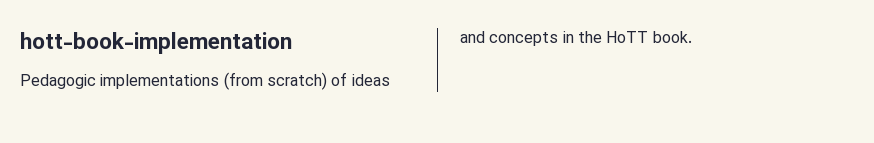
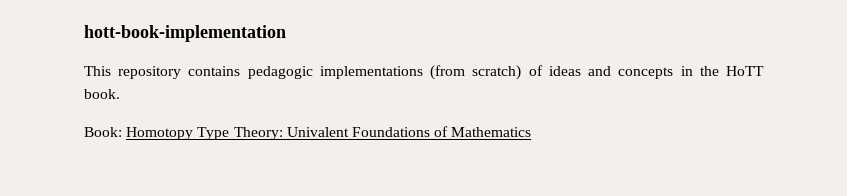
- Pedagogic implementations (from scratch) of ideas and concepts in the HoTT book.
+ This repository contains pedagogic implementations (from scratch) of ideas and concepts in the HoTT book.
+ Book: Homotopy Type Theory: Univalent Foundations of Mathematics

